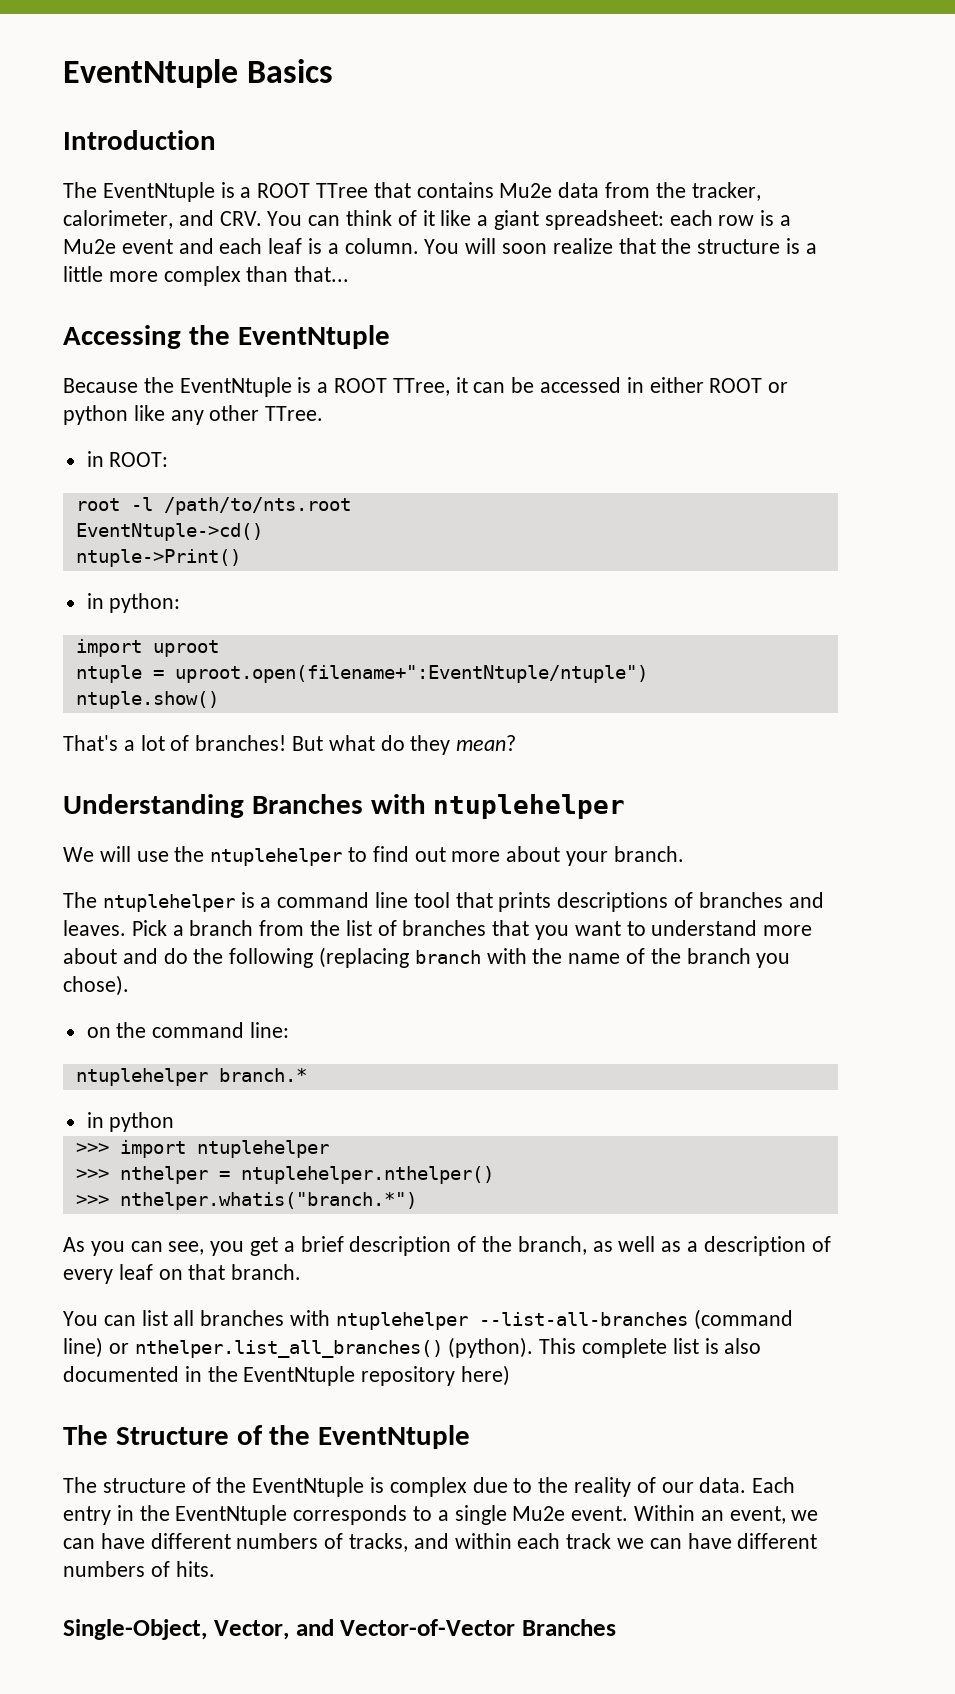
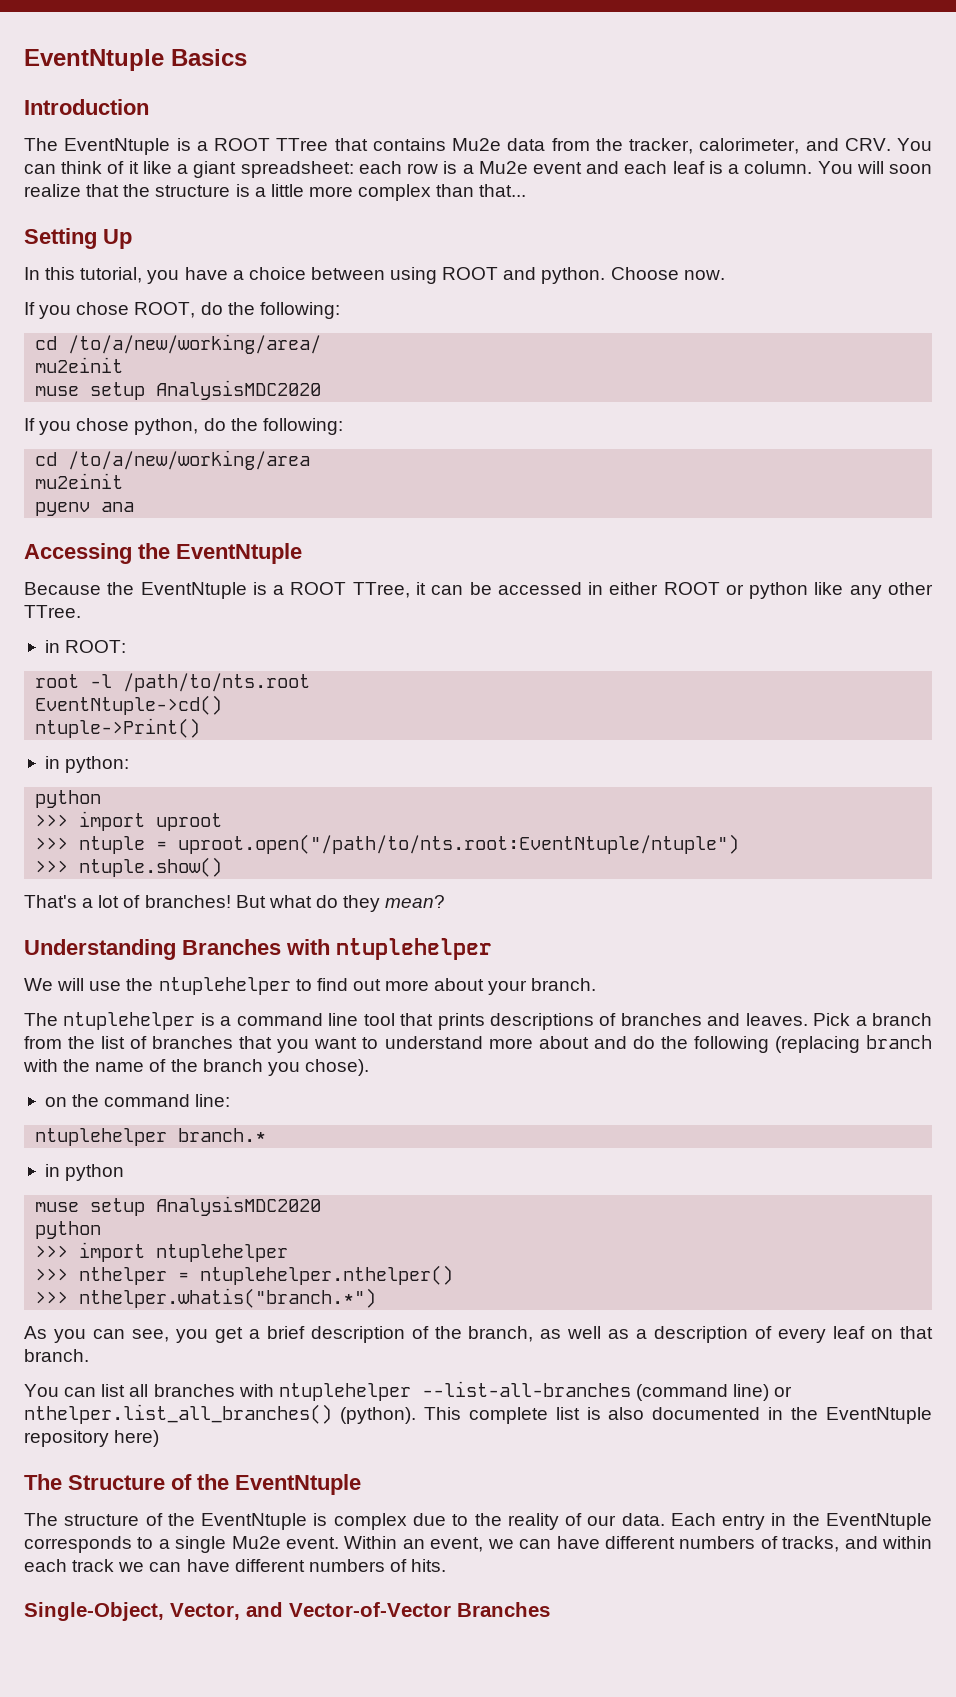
+ Setting Up
+ In this tutorial, you have a choice between using ROOT and python. Choose now.
+ If you chose ROOT, do the following:
+ cd /to/a/new/working/area/
+ mu2einit
+ muse setup AnalysisMDC2020
+ If you chose python, do the following:
+ cd /to/a/new/working/area
+ mu2einit
+ pyenv ana
  in python:
- import uproot
+ python
+ >>> import uproot
- ntuple = uproot.open(filename+":EventNtuple/ntuple")
- ntuple.show()
+ >>> ntuple = uproot.open("/path/to/nts.root:EventNtuple/ntuple")
+ >>> ntuple.show()
  in python
+ muse setup AnalysisMDC2020
+ python

